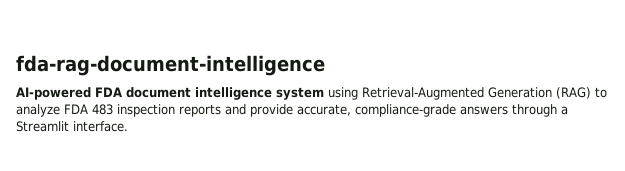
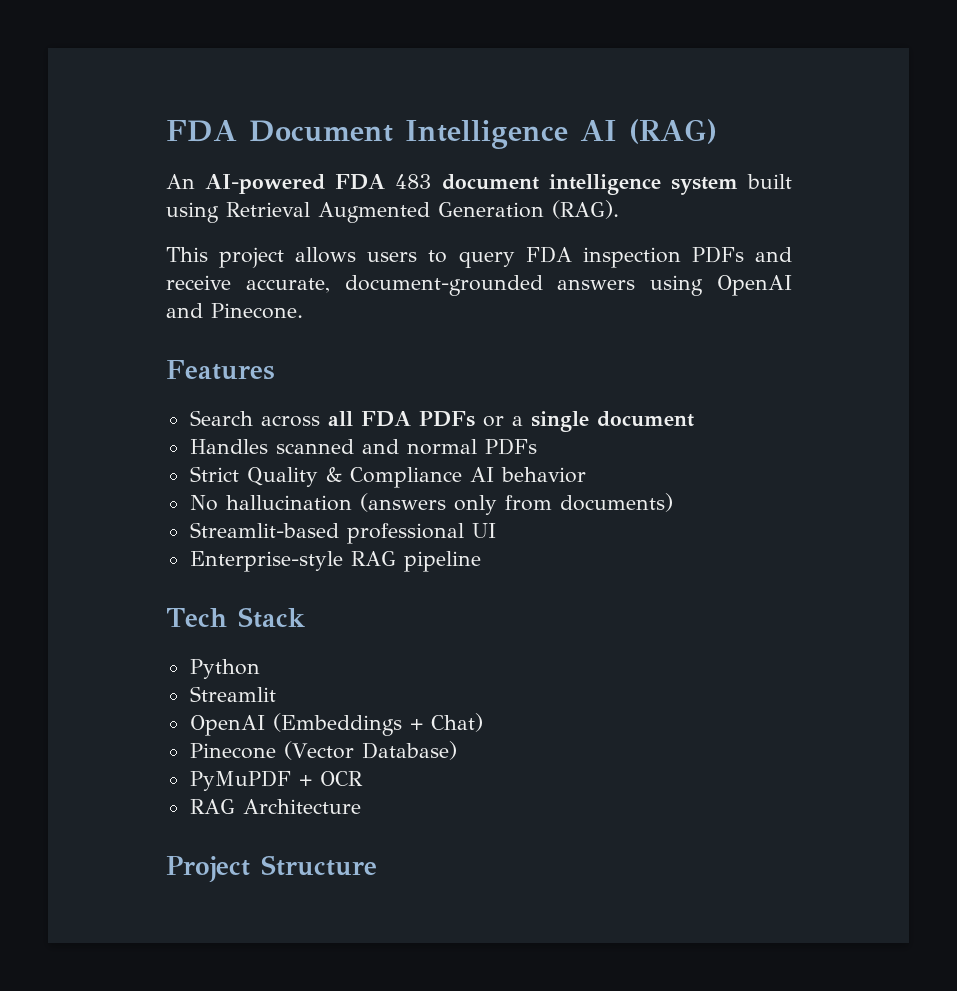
- fda-rag-document-intelligence
- AI-powered FDA document intelligence system using Retrieval-Augmented Generation (RAG) to analyze FDA 483 inspection reports and provide accurate, compliance-grade answers through a Streamlit interface.
+ FDA Document Intelligence AI (RAG)
+ An AI-powered FDA 483 document intelligence system built using Retrieval Augmented Generation (RAG).
+ This project allows users to query FDA inspection PDFs and receive accurate, document-grounded answers using OpenAI and Pinecone.
+ Features
+ Search across all FDA PDFs or a single document
+ Handles scanned and normal PDFs
+ Strict Quality & Compliance AI behavior
+ No hallucination (answers only from documents)
+ Streamlit-based professional UI
+ Enterprise-style RAG pipeline
+ Tech Stack
+ Python
+ Streamlit
+ OpenAI (Embeddings + Chat)
+ Pinecone (Vector Database)
+ PyMuPDF + OCR
+ RAG Architecture
+ Project Structure

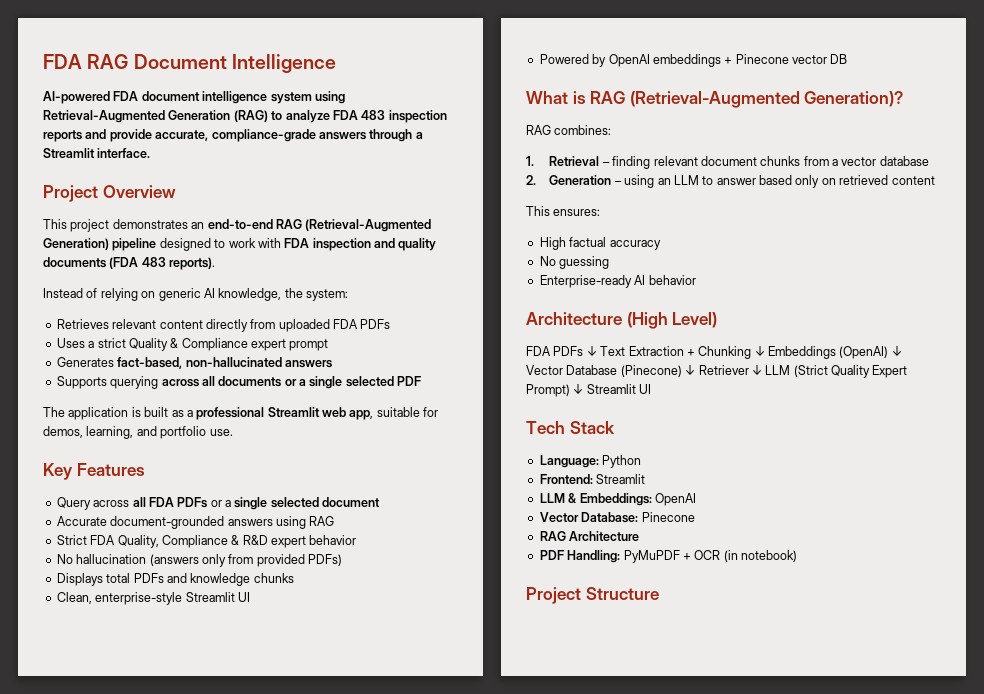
- FDA Document Intelligence AI (RAG)
- An AI-powered FDA 483 document intelligence system built using Retrieval Augmented Generation (RAG).
- This project allows users to query FDA inspection PDFs and receive accurate, document-grounded answers using OpenAI and Pinecone.
- Features
+ FDA RAG Document Intelligence
+ AI-powered FDA document intelligence system using Retrieval-Augmented Generation (RAG) to analyze FDA 483 inspection reports and provide accurate, compliance-grade answers through a Streamlit interface.
+ Project Overview
+ This project demonstrates an end-to-end RAG (Retrieval-Augmented Generation) pipeline designed to work with FDA inspection and quality documents (FDA 483 reports).
+ Instead of relying on generic AI knowledge, the system:
+ Retrieves relevant content directly from uploaded FDA PDFs
+ Uses a strict Quality & Compliance expert prompt
+ Generates fact-based, non-hallucinated answers
+ Supports querying across all documents or a single selected PDF
+ The application is built as a professional Streamlit web app, suitable for demos, learning, and portfolio use.
+ Key Features
- Search across all FDA PDFs or a single document
+ Query across all FDA PDFs or a single selected document
- Handles scanned and normal PDFs
- Strict Quality & Compliance AI behavior
+ Accurate document-grounded answers using RAG
+ Strict FDA Quality, Compliance & R&D expert behavior
- No hallucination (answers only from documents)
- Streamlit-based professional UI
- Enterprise-style RAG pipeline
+ No hallucination (answers only from provided PDFs)
+ Displays total PDFs and knowledge chunks
+ Clean, enterprise-style Streamlit UI
+ Powered by OpenAI embeddings + Pinecone vector DB
+ What is RAG (Retrieval-Augmented Generation)?
+ RAG combines:
+ 1. Retrieval – finding relevant document chunks from a vector database
+ 2. Generation – using an LLM to answer based only on retrieved content
+ This ensures:
+ High factual accuracy
+ No guessing
+ Enterprise-ready AI behavior
+ Architecture (High Level)
+ FDA PDFs ↓ Text Extraction + Chunking ↓ Embeddings (OpenAI) ↓ Vector Database (Pinecone) ↓ Retriever ↓ LLM (Strict Quality Expert Prompt) ↓ Streamlit UI
- Python
+ Language: Python
- Streamlit
+ Frontend: Streamlit
- OpenAI (Embeddings + Chat)
- Pinecone (Vector Database)
- PyMuPDF + OCR
+ LLM & Embeddings: OpenAI
+ Vector Database: Pinecone
  RAG Architecture
+ PDF Handling: PyMuPDF + OCR (in notebook)

